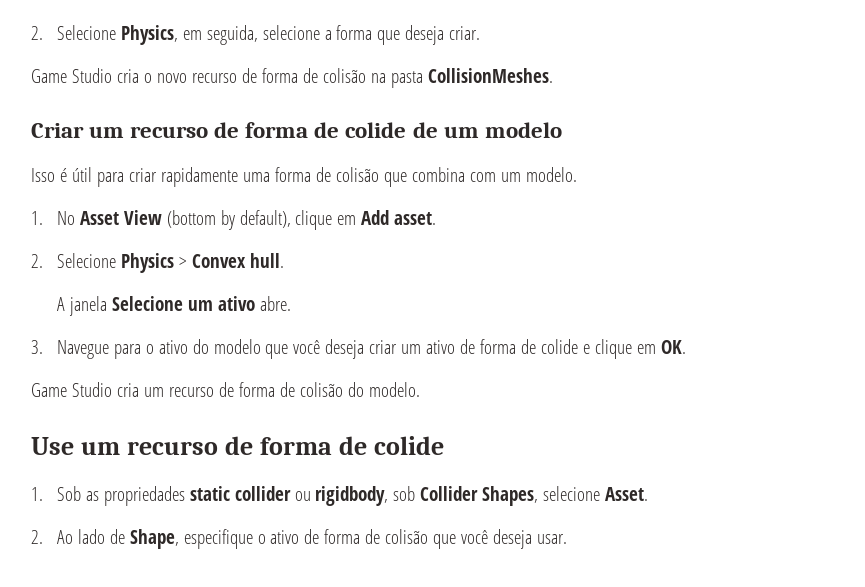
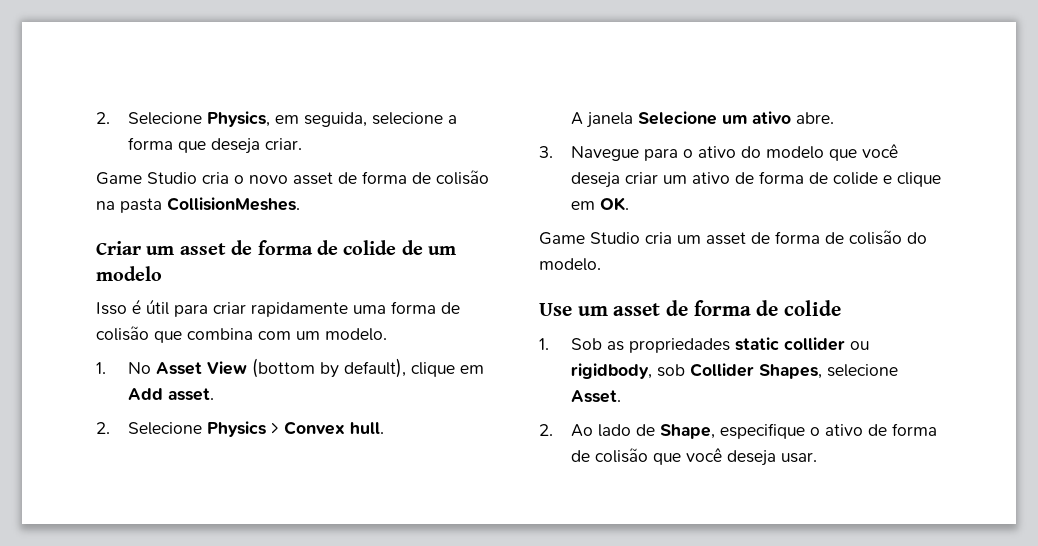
- Game Studio cria o novo recurso de forma de colisão na pasta CollisionMeshes.
+ Game Studio cria o novo asset de forma de colisão na pasta CollisionMeshes.
- Criar um recurso de forma de colide de um modelo
+ Criar um asset de forma de colide de um modelo
- Game Studio cria um recurso de forma de colisão do modelo.
+ Game Studio cria um asset de forma de colisão do modelo.
- Use um recurso de forma de colide
+ Use um asset de forma de colide

